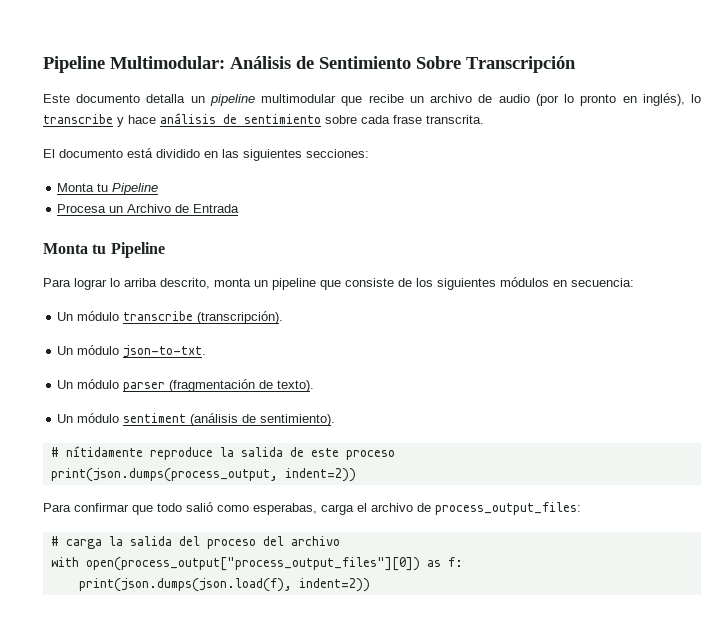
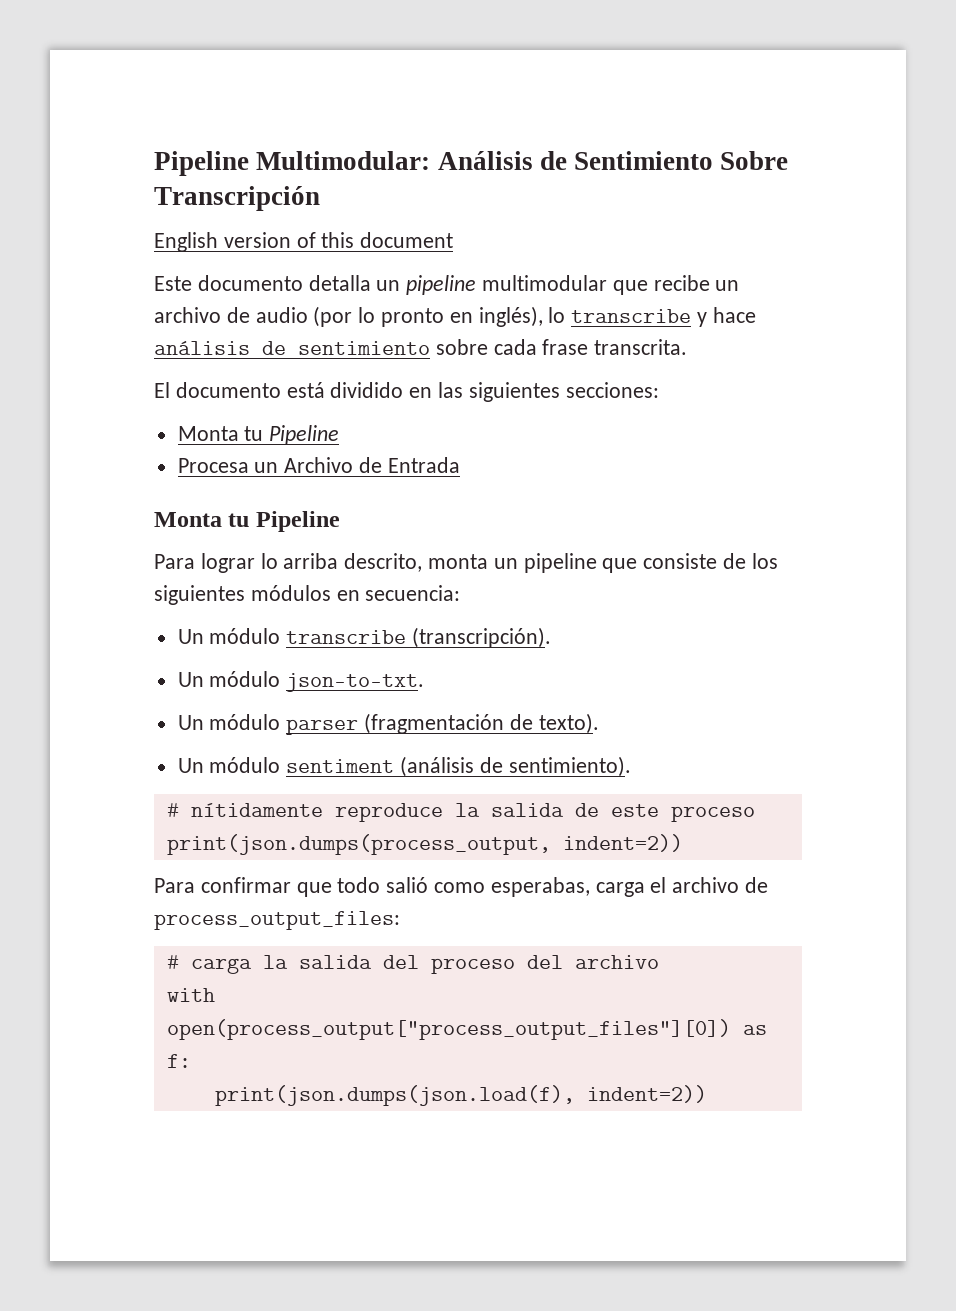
+ English version of this document

